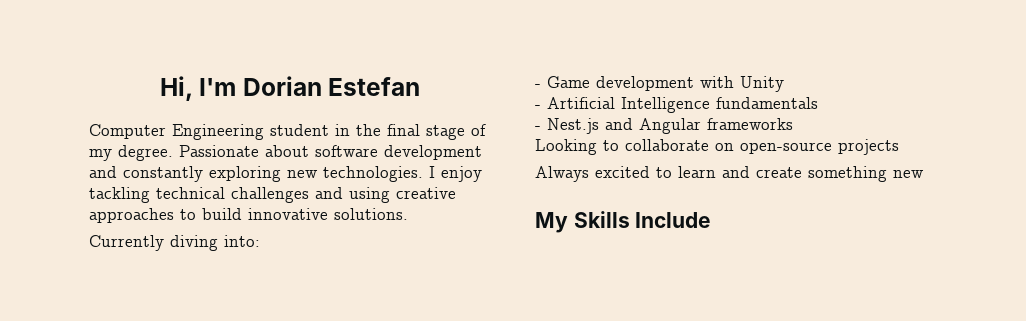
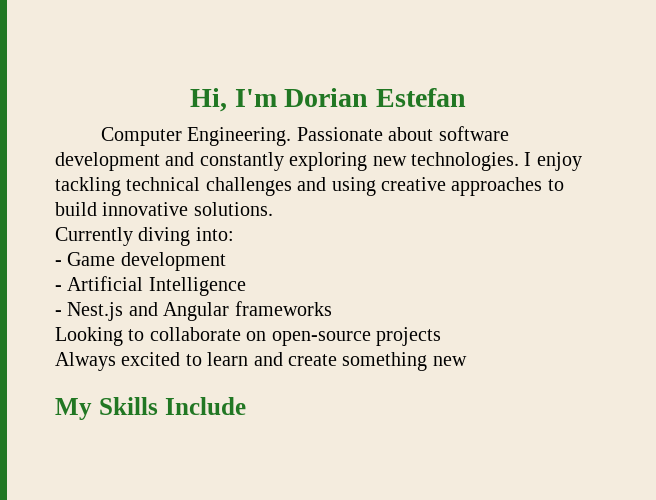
- Computer Engineering student in the final stage of my degree.
+ Computer Engineering.
- - Game development with Unity
+ - Game development
- - Artificial Intelligence fundamentals
+ - Artificial Intelligence

